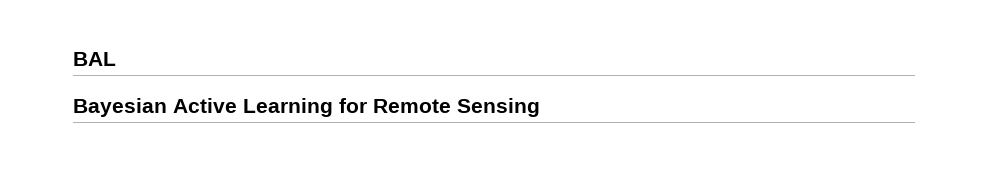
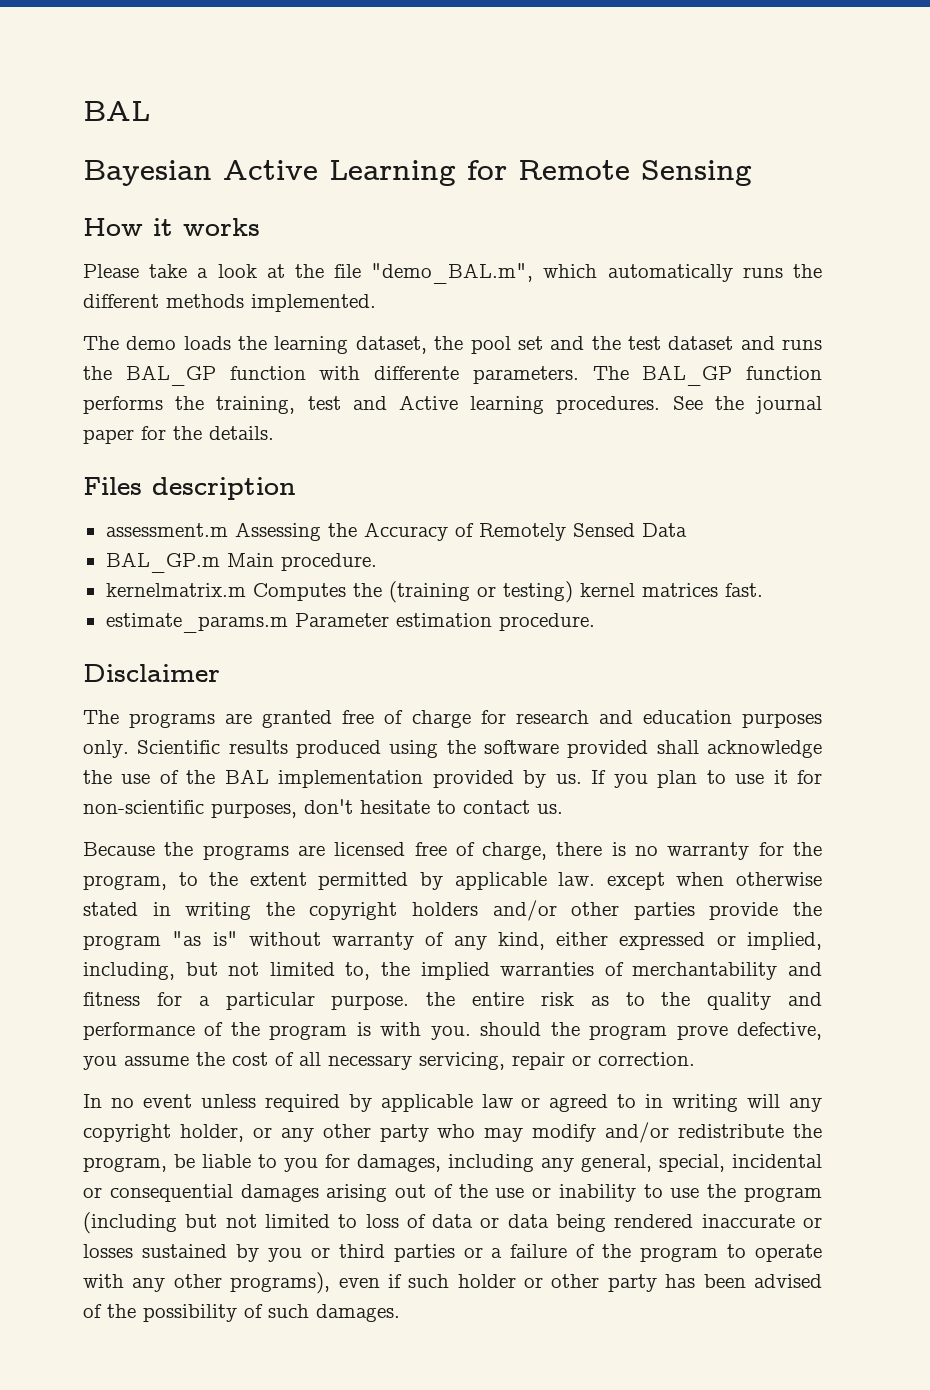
+ How it works
+ Please take a look at the file "demo_BAL.m", which automatically runs the different methods implemented.
+ The demo loads the learning dataset, the pool set and the test dataset and runs the BAL_GP function with differente parameters. The BAL_GP function performs the training, test and Active learning procedures. See the journal paper for the details.
+ Files description
+ assessment.m Assessing the Accuracy of Remotely Sensed Data
+ BAL_GP.m Main procedure.
+ kernelmatrix.m Computes the (training or testing) kernel matrices fast.
+ estimate_params.m Parameter estimation procedure.
+ Disclaimer
+ The programs are granted free of charge for research and education purposes only. Scientific results produced using the software provided shall acknowledge the use of the BAL implementation provided by us. If you plan to use it for non-scientific purposes, don't hesitate to contact us.
+ Because the programs are licensed free of charge, there is no warranty for the program, to the extent permitted by applicable law. except when otherwise stated in writing the copyright holders and/or other parties provide the program "as is" without warranty of any kind, either expressed or implied, including, but not limited to, the implied warranties of merchantability and fitness for a particular purpose. the entire risk as to the quality and performance of the program is with you. should the program prove defective, you assume the cost of all necessary servicing, repair or correction.
+ In no event unless required by applicable law or agreed to in writing will any copyright holder, or any other party who may modify and/or redistribute the program, be liable to you for damages, including any general, special, incidental or consequential damages arising out of the use or inability to use the program (including but not limited to loss of data or data being rendered inaccurate or losses sustained by you or third parties or a failure of the program to operate with any other programs), even if such holder or other party has been advised of the possibility of such damages.

